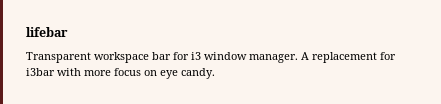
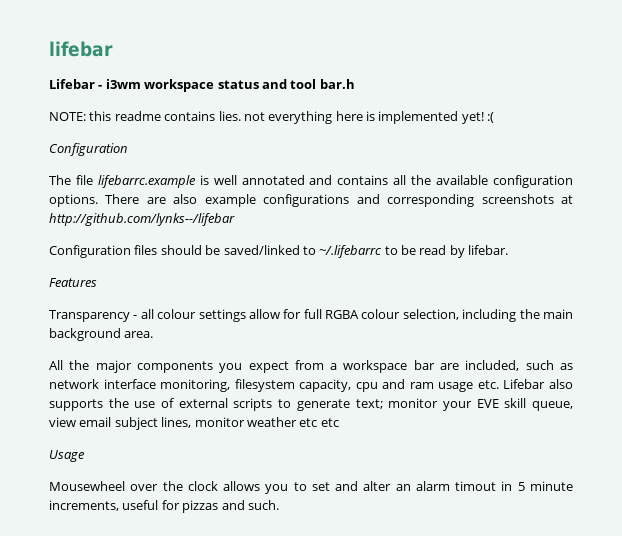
- Transparent workspace bar for i3 window manager. A replacement for i3bar with more focus on eye candy.
+ Lifebar - i3wm workspace status and tool bar.h
+ NOTE: this readme contains lies. not everything here is implemented yet! :(
+ Configuration
+ The file lifebarrc.example is well annotated and contains all the available configuration options. There are also example configurations and corresponding screenshots at http://github.com/lynks--/lifebar
+ Configuration files should be saved/linked to ~/.lifebarrc to be read by lifebar.
+ Features
+ Transparency - all colour settings allow for full RGBA colour selection, including the main background area.
+ All the major components you expect from a workspace bar are included, such as network interface monitoring, filesystem capacity, cpu and ram usage etc. Lifebar also supports the use of external scripts to generate text; monitor your EVE skill queue, view email subject lines, monitor weather etc etc
+ Usage
+ Mousewheel over the clock allows you to set and alter an alarm timout in 5 minute increments, useful for pizzas and such.

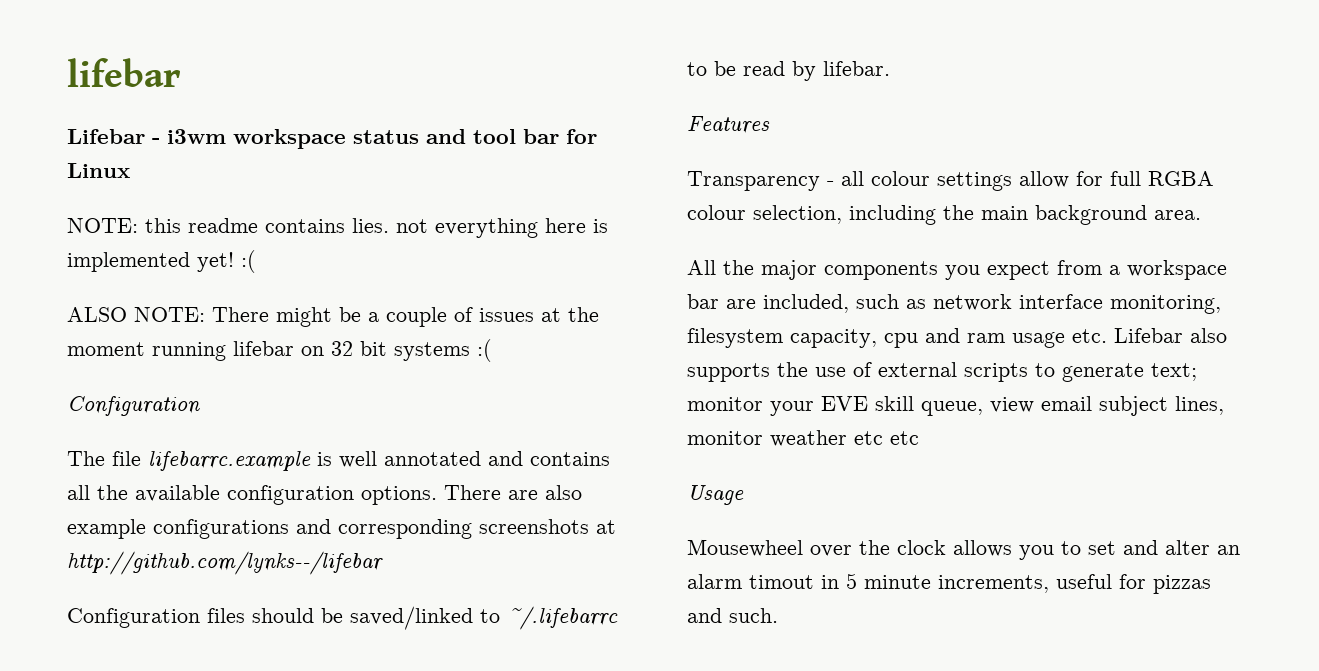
- Lifebar - i3wm workspace status and tool bar.h
+ Lifebar - i3wm workspace status and tool bar for Linux
+ ALSO NOTE: There might be a couple of issues at the moment running lifebar on 32 bit systems :(

